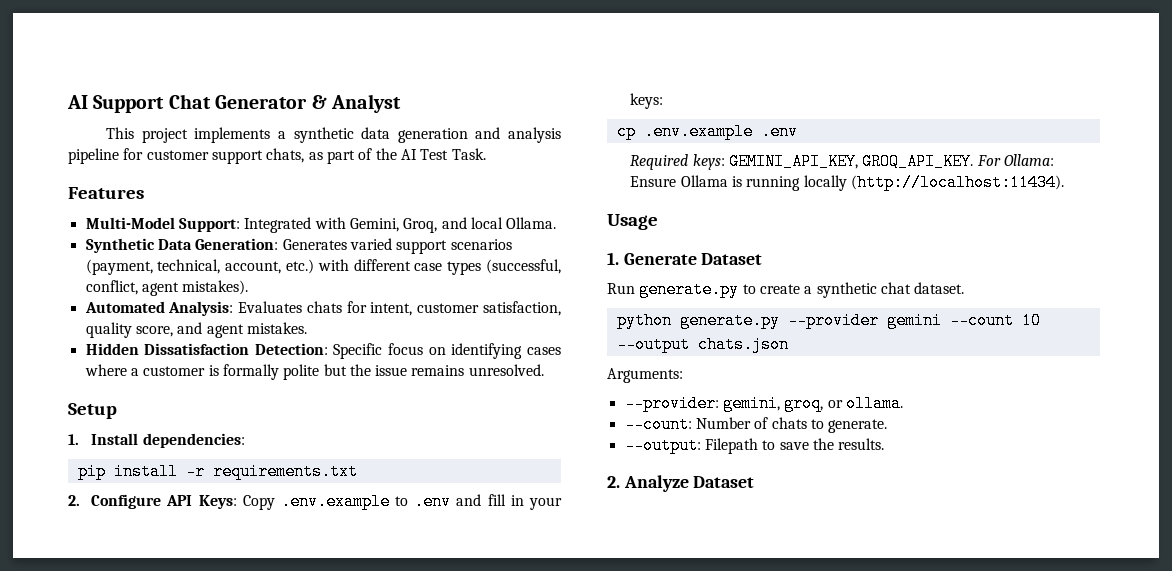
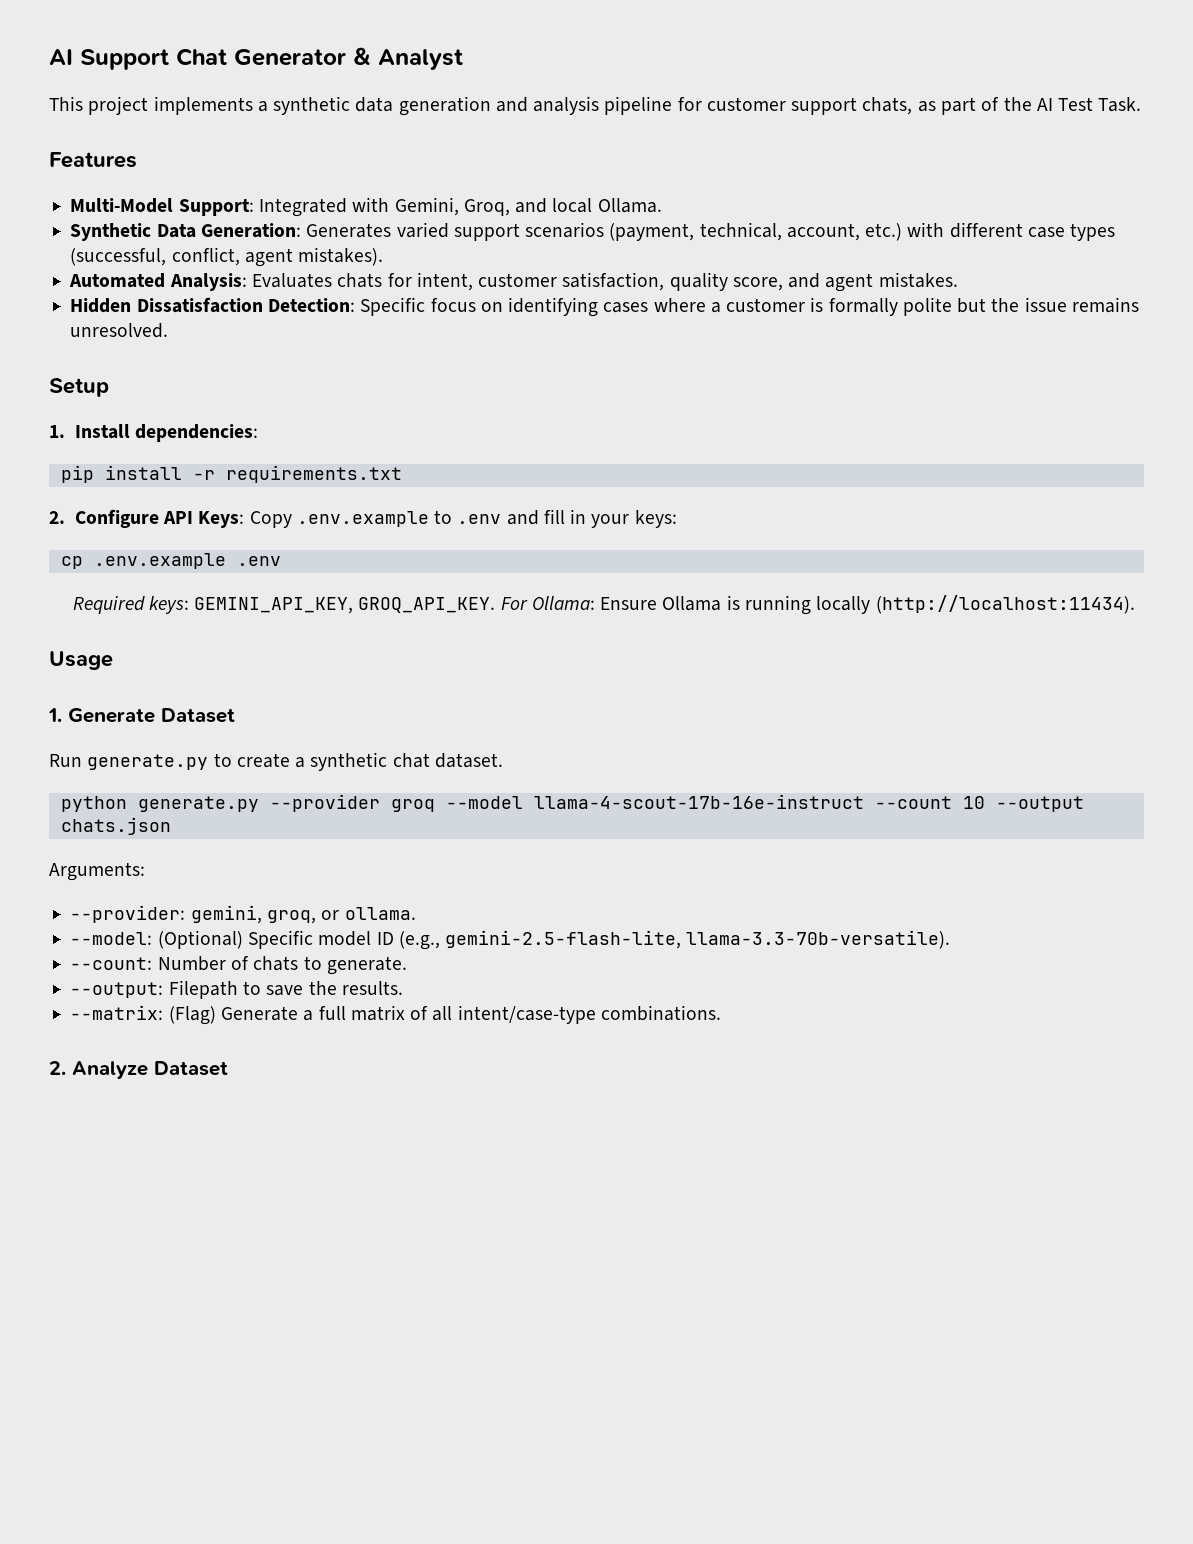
- python generate.py --provider gemini --count 10 --output chats.json
+ python generate.py --provider groq --model llama-4-scout-17b-16e-instruct --count 10 --output chats.json
+ --model: (Optional) Specific model ID (e.g., gemini-2.5-flash-lite, llama-3.3-70b-versatile).
+ --matrix: (Flag) Generate a full matrix of all intent/case-type combinations.

